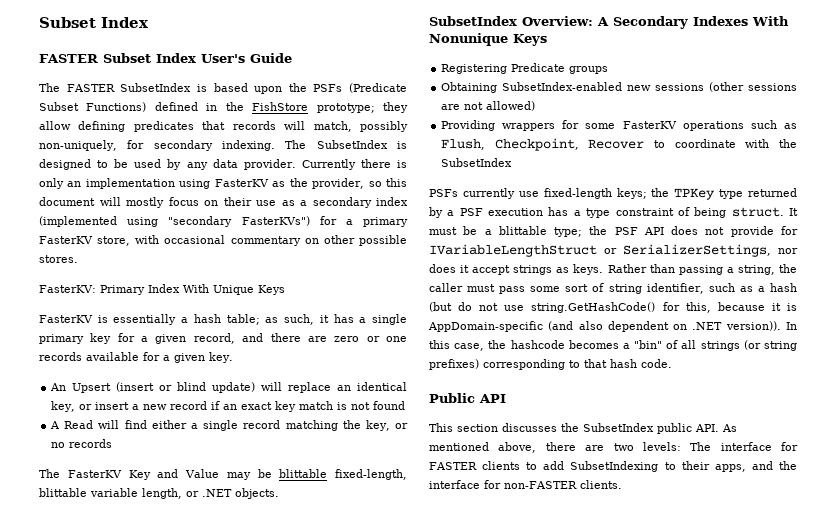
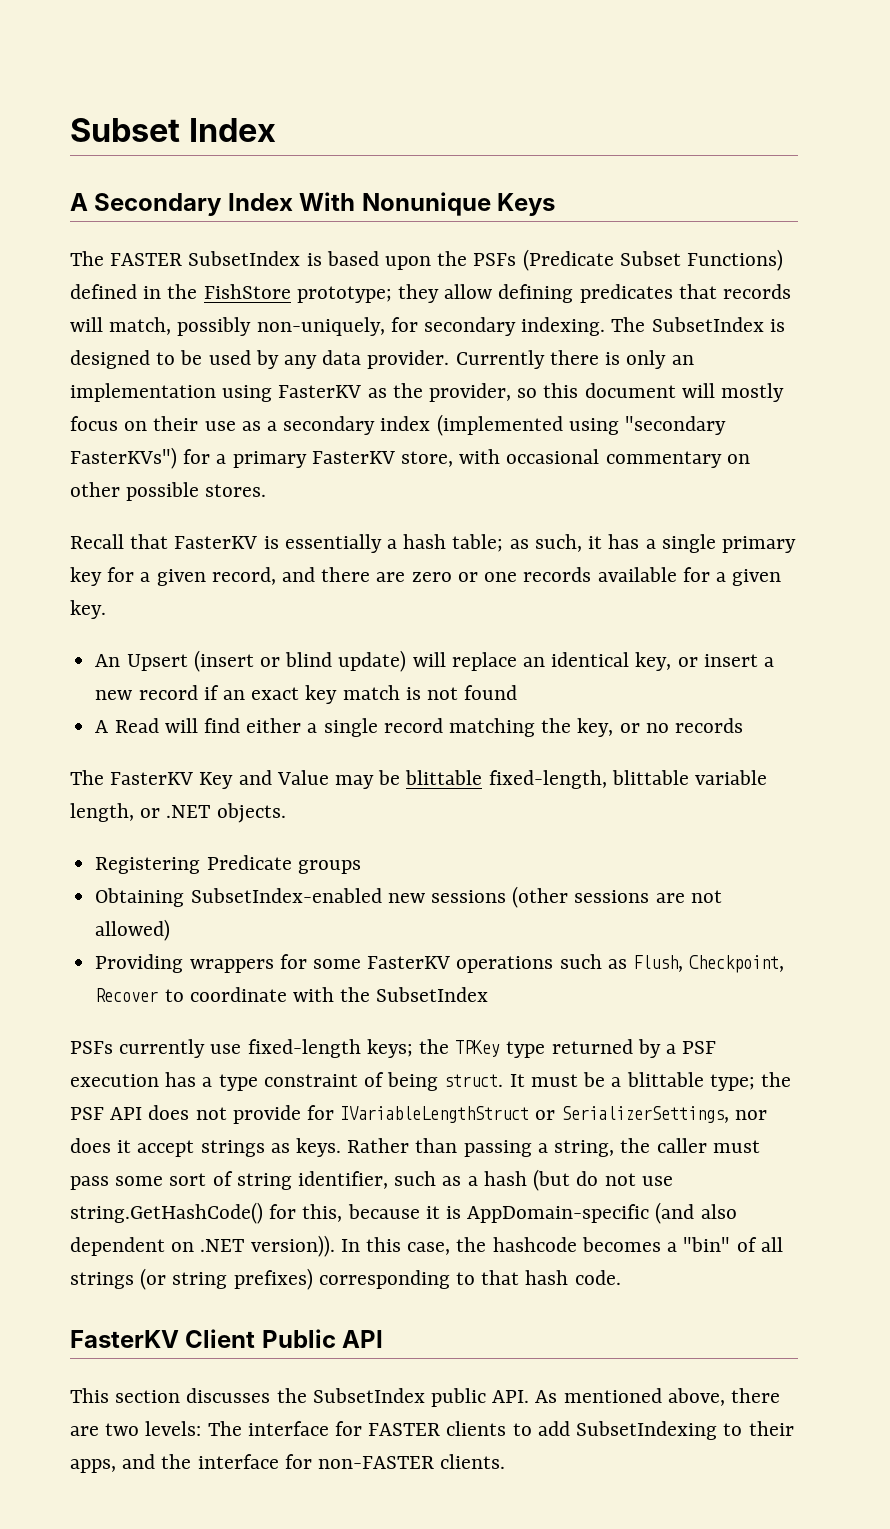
- FASTER Subset Index User's Guide
+ A Secondary Index With Nonunique Keys
- FasterKV: Primary Index With Unique Keys
- FasterKV is essentially a hash table; as such, it has a single primary key for a given record, and there are zero or one records available for a given key.
+ Recall that FasterKV is essentially a hash table; as such, it has a single primary key for a given record, and there are zero or one records available for a given key.
- SubsetIndex Overview: A Secondary Indexes With Nonunique Keys
- Public API
+ FasterKV Client Public API

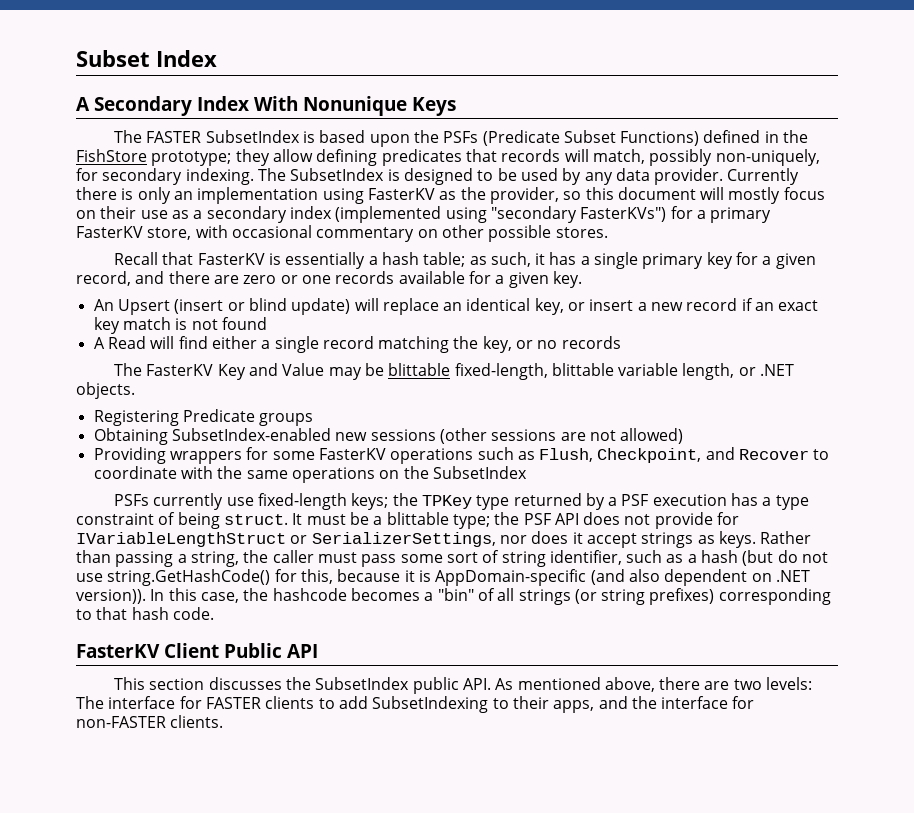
- Providing wrappers for some FasterKV operations such as Flush, Checkpoint, Recover to coordinate with the SubsetIndex
+ Providing wrappers for some FasterKV operations such as Flush, Checkpoint, and Recover to coordinate with the same operations on the SubsetIndex

